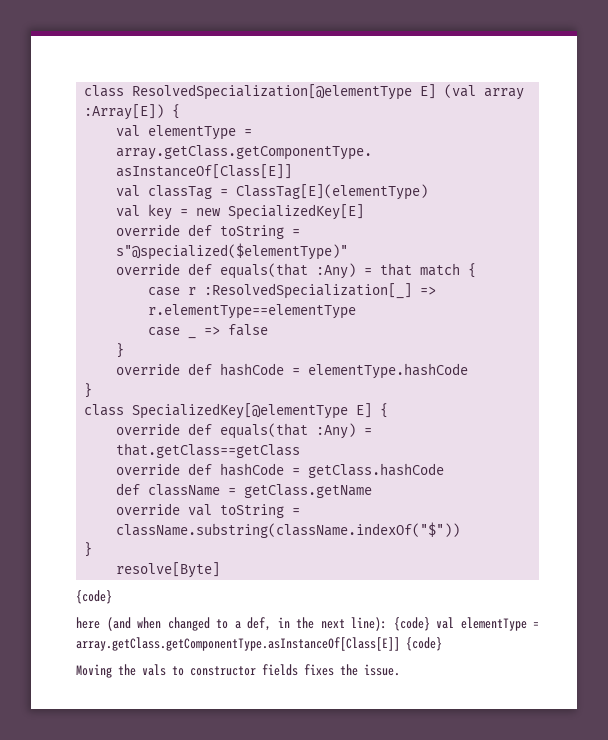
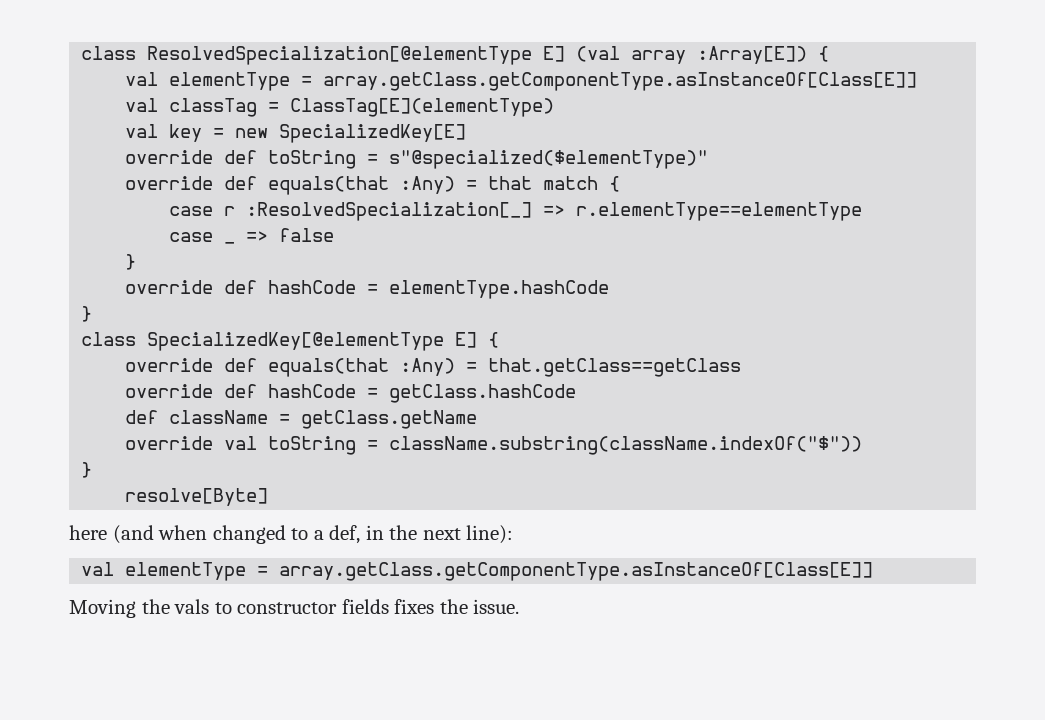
  resolve[Byte]
- {code}
- here (and when changed to a def, in the next line): {code} val elementType = array.getClass.getComponentType.asInstanceOf[Class[E]] {code}
+ here (and when changed to a def, in the next line):
+ val elementType = array.getClass.getComponentType.asInstanceOf[Class[E]]

